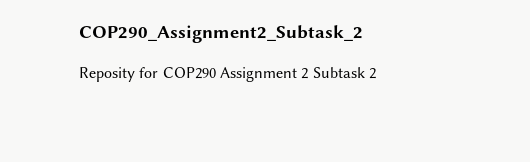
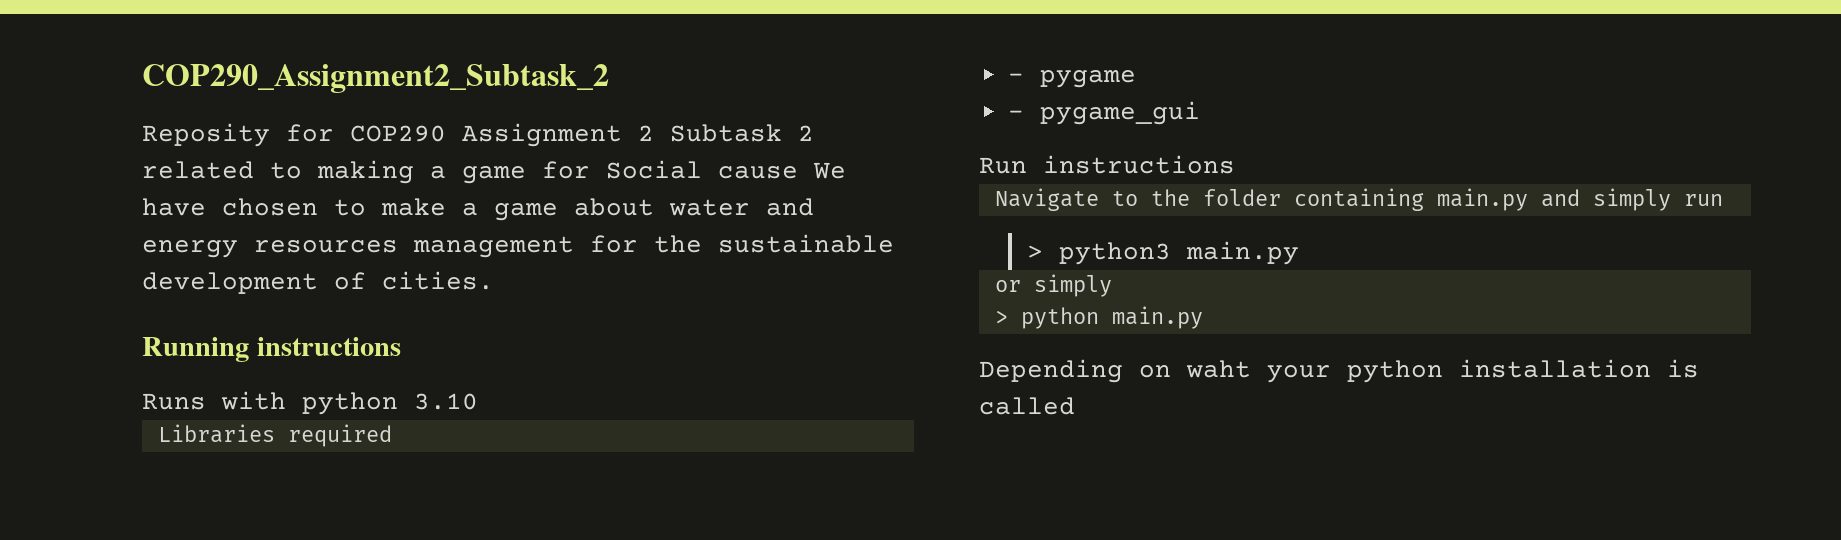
- Reposity for COP290 Assignment 2 Subtask 2
+ Reposity for COP290 Assignment 2 Subtask 2 related to making a game for Social cause We have chosen to make a game about water and energy resources management for the sustainable development of cities.
+ Running instructions
+ Runs with python 3.10
+ Libraries required
+ - pygame
+ - pygame_gui
+ Run instructions
+ Navigate to the folder containing main.py and simply run
+ > python3 main.py
+ or simply
+ > python main.py
+ Depending on waht your python installation is called

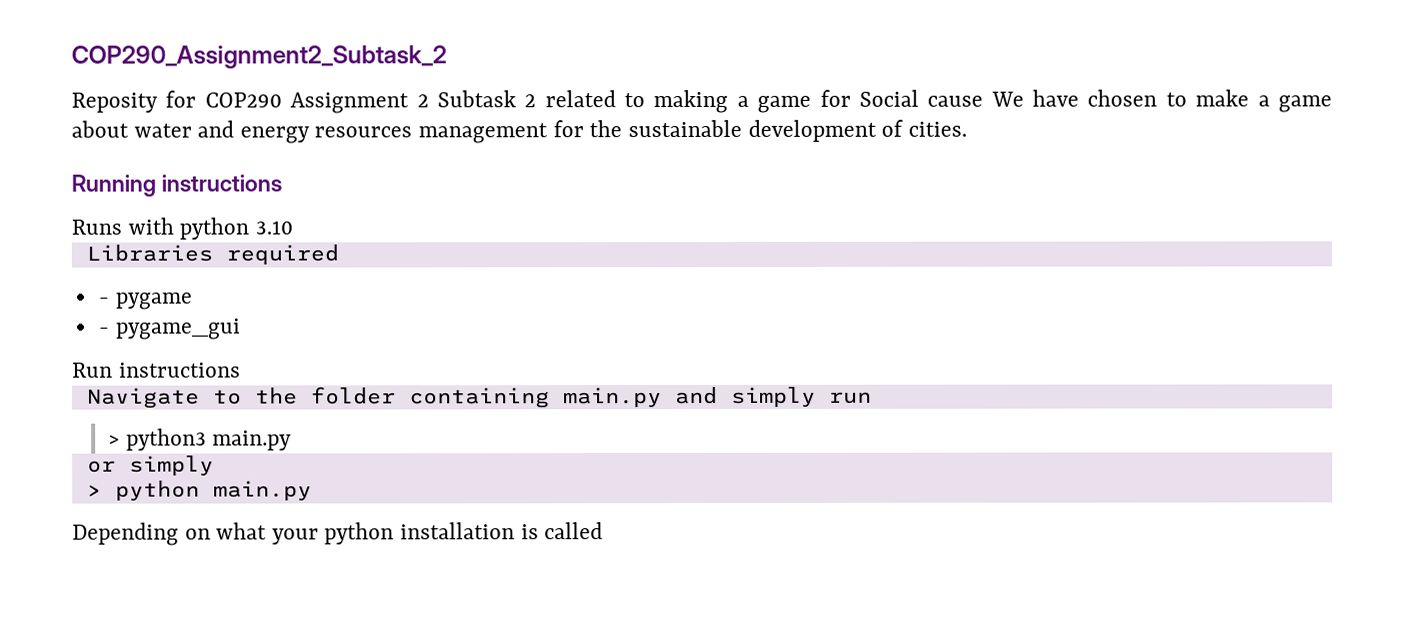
- Depending on waht your python installation is called
+ Depending on what your python installation is called

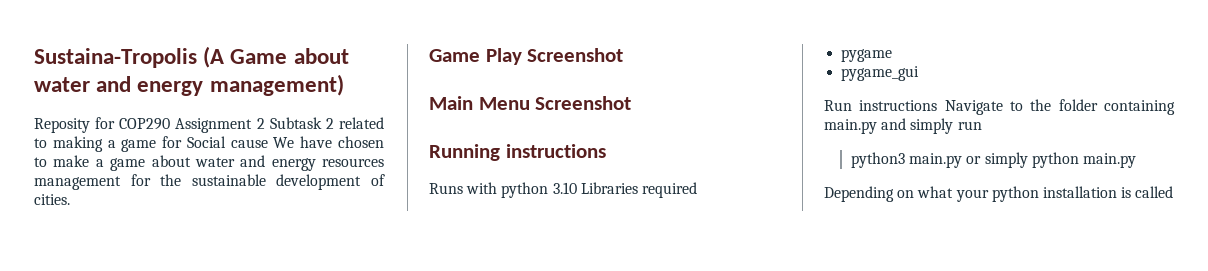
- COP290_Assignment2_Subtask_2
+ Sustaina-Tropolis (A Game about water and energy management)
+ Game Play Screenshot
+ Main Menu Screenshot
- Runs with python 3.10
- Libraries required
+ Runs with python 3.10 Libraries required
- - pygame
+ pygame
- - pygame_gui
+ pygame_gui
- Run instructions
- Navigate to the folder containing main.py and simply run
+ Run instructions Navigate to the folder containing main.py and simply run
- > python3 main.py
- or simply
- > python main.py
+ python3 main.py or simply python main.py

